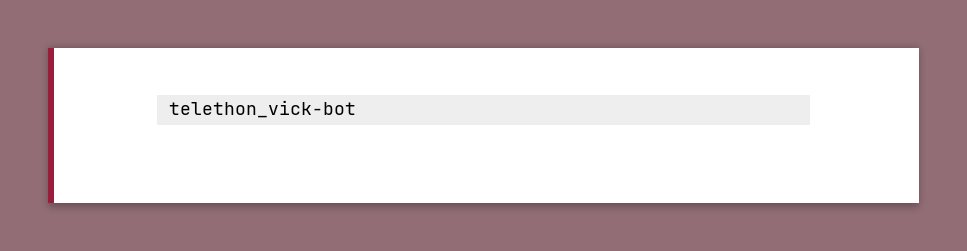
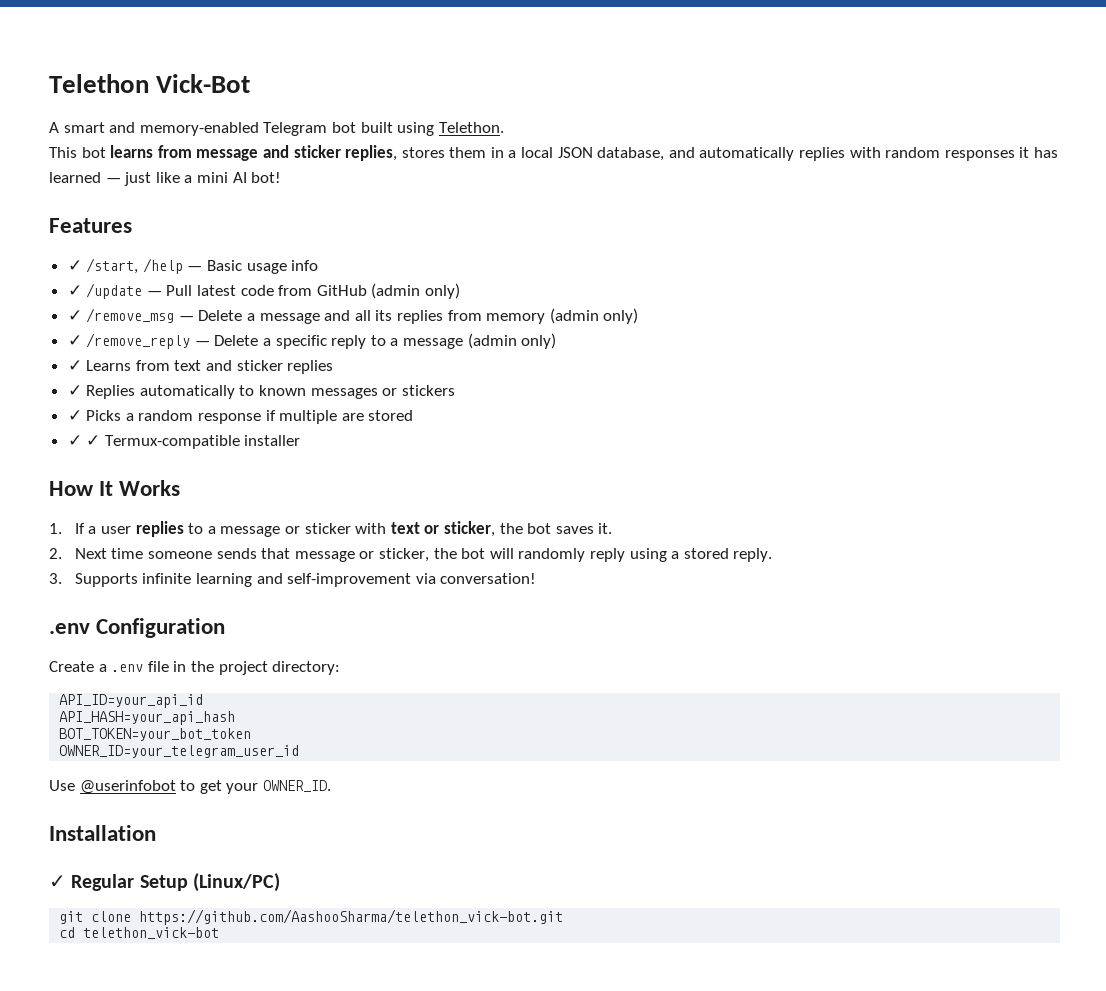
- telethon_vick-bot
+ Telethon Vick-Bot
+ A smart and memory-enabled Telegram bot built using Telethon.
+ This bot learns from message and sticker replies, stores them in a local JSON database, and automatically replies with random responses it has learned — just like a mini AI bot!
+ Features
+ ✓ /start, /help — Basic usage info
+ ✓ /update — Pull latest code from GitHub (admin only)
+ ✓ /remove_msg — Delete a message and all its replies from memory (admin only)
+ ✓ /remove_reply — Delete a specific reply to a message (admin only)
+ ✓ Learns from text and sticker replies
+ ✓ Replies automatically to known messages or stickers
+ ✓ Picks a random response if multiple are stored
+ ✓ ✓ Termux-compatible installer
+ How It Works
+ 1. If a user replies to a message or sticker with text or sticker, the bot saves it.
+ 2. Next time someone sends that message or sticker, the bot will randomly reply using a stored reply.
+ 3. Supports infinite learning and self-improvement via conversation!
+ .env Configuration
+ Create a .env file in the project directory:
+ API_ID=your_api_id
+ API_HASH=your_api_hash
+ BOT_TOKEN=your_bot_token
+ OWNER_ID=your_telegram_user_id
+ Use @userinfobot to get your OWNER_ID.
+ Installation
+ ✓ Regular Setup (Linux/PC)
+ git clone https://github.com/AashooSharma/telethon_vick-bot.git
+ cd telethon_vick-bot

